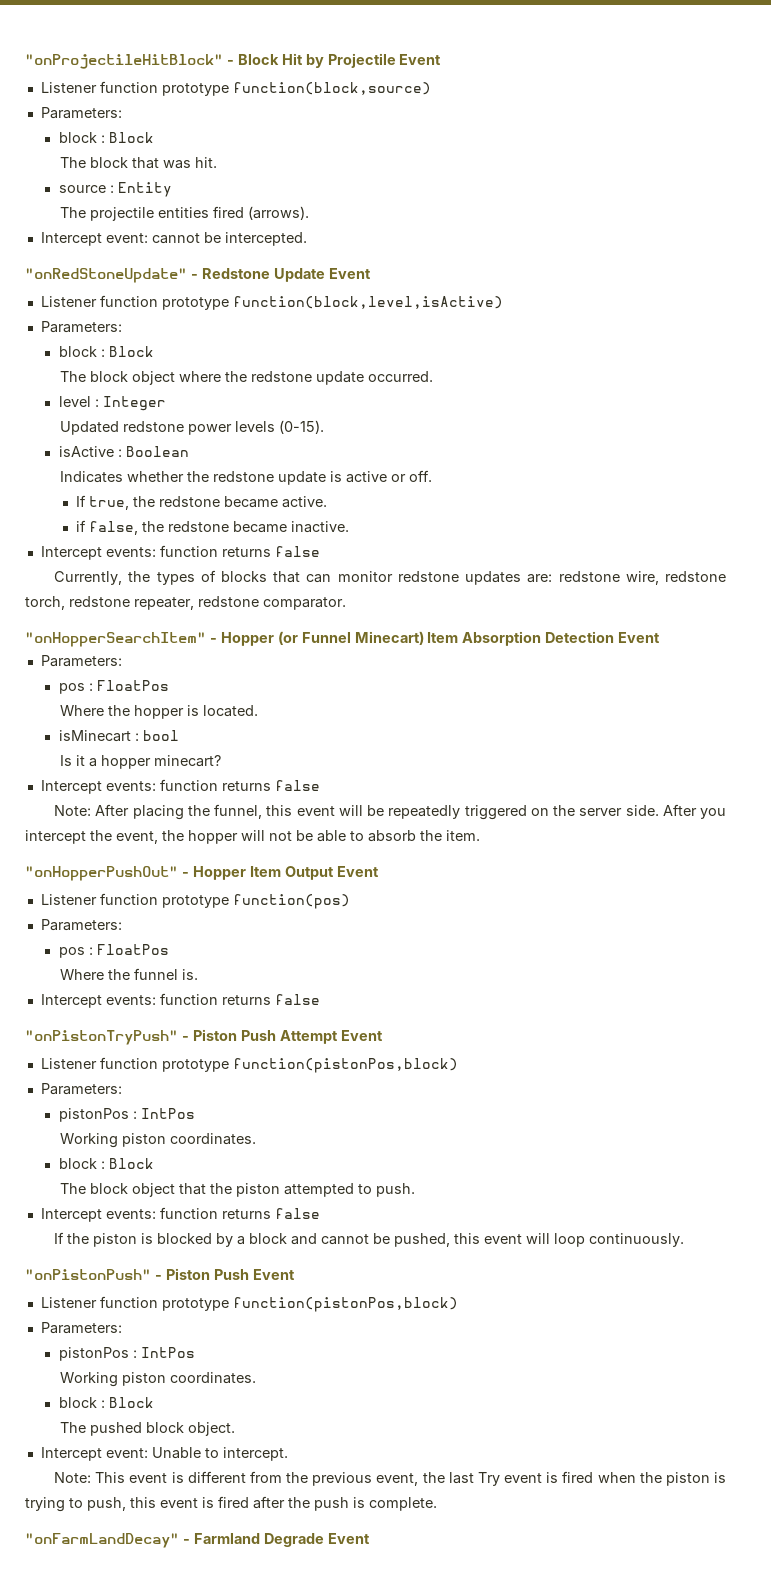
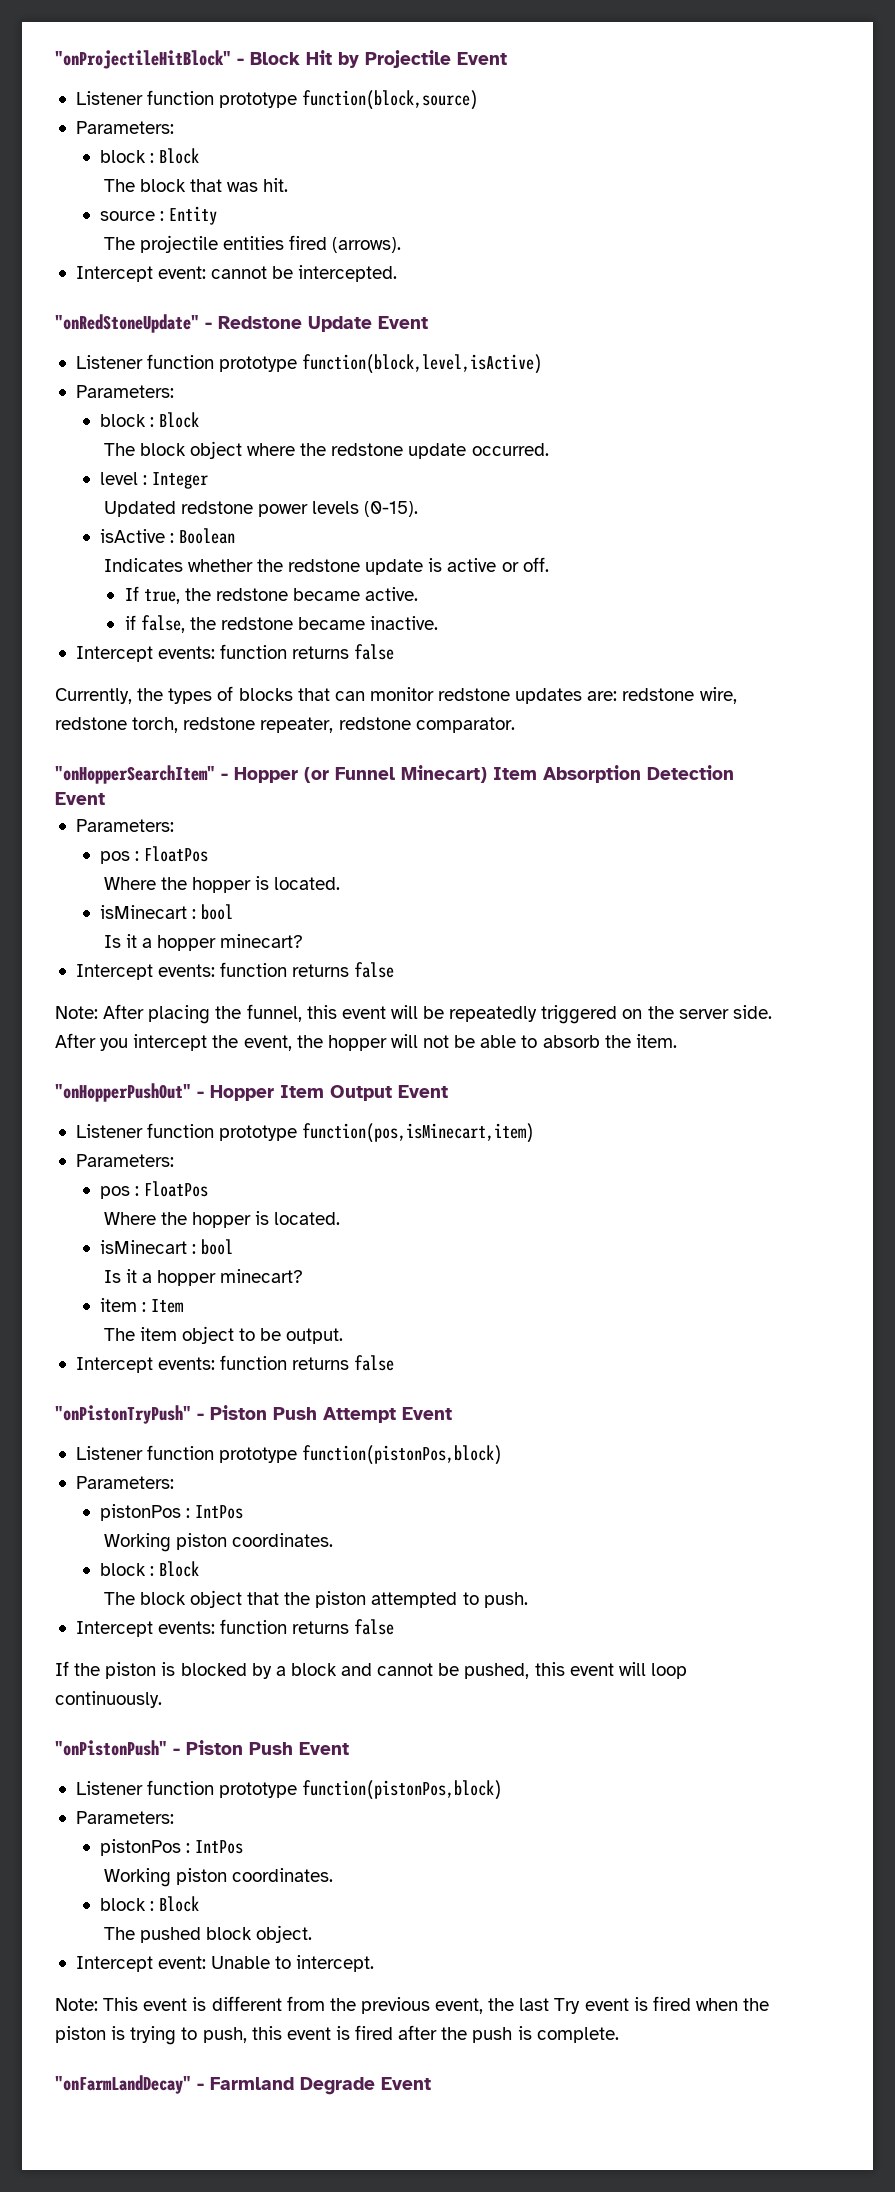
- Listener function prototype function(pos)
+ Listener function prototype function(pos,isMinecart,item)
  Parameters:
  pos : FloatPos
- Where the funnel is.
+ Where the hopper is located.
+ isMinecart : bool
+ Is it a hopper minecart?
+ item : Item
+ The item object to be output.

